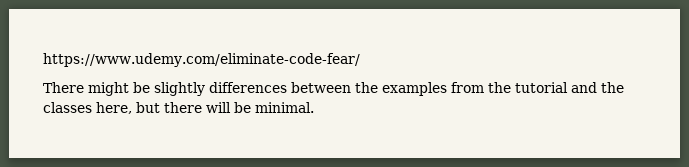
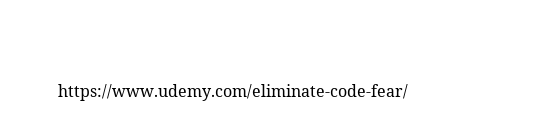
- There might be slightly differences between the examples from the tutorial and the classes here, but there will be minimal.

